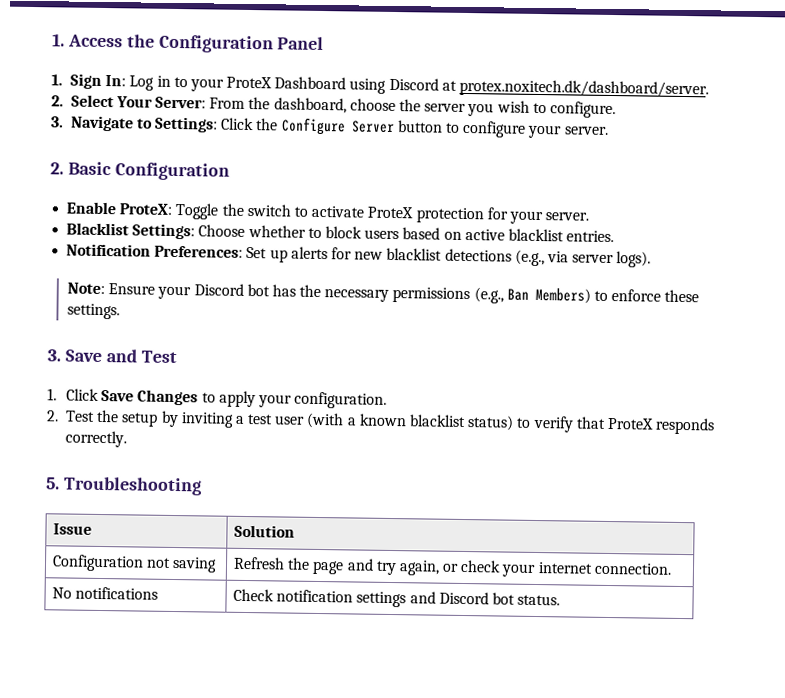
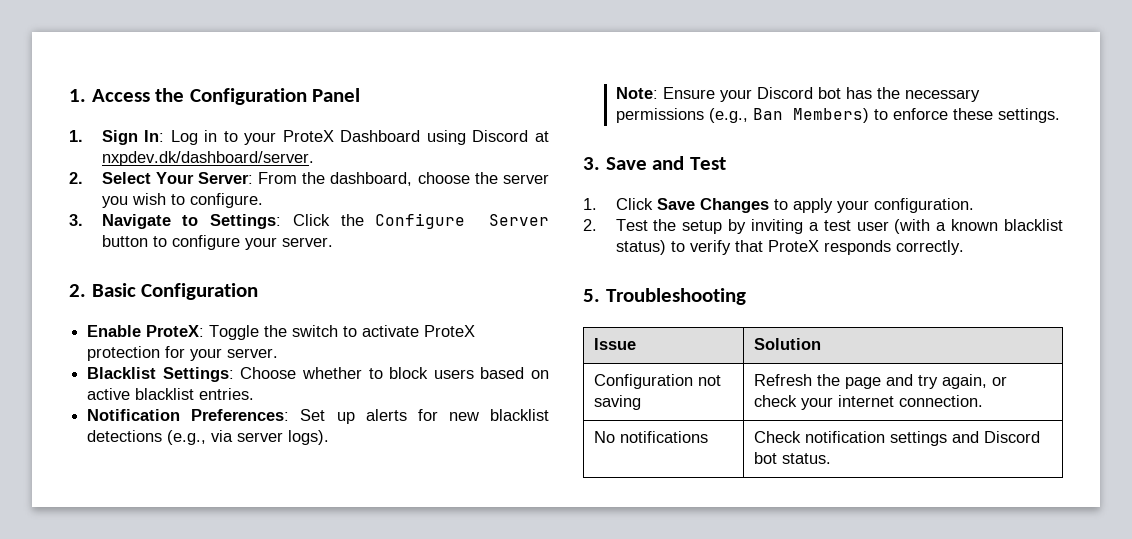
- 1. Sign In: Log in to your ProteX Dashboard using Discord at protex.noxitech.dk/dashboard/server.
+ 1. Sign In: Log in to your ProteX Dashboard using Discord at nxpdev.dk/dashboard/server.

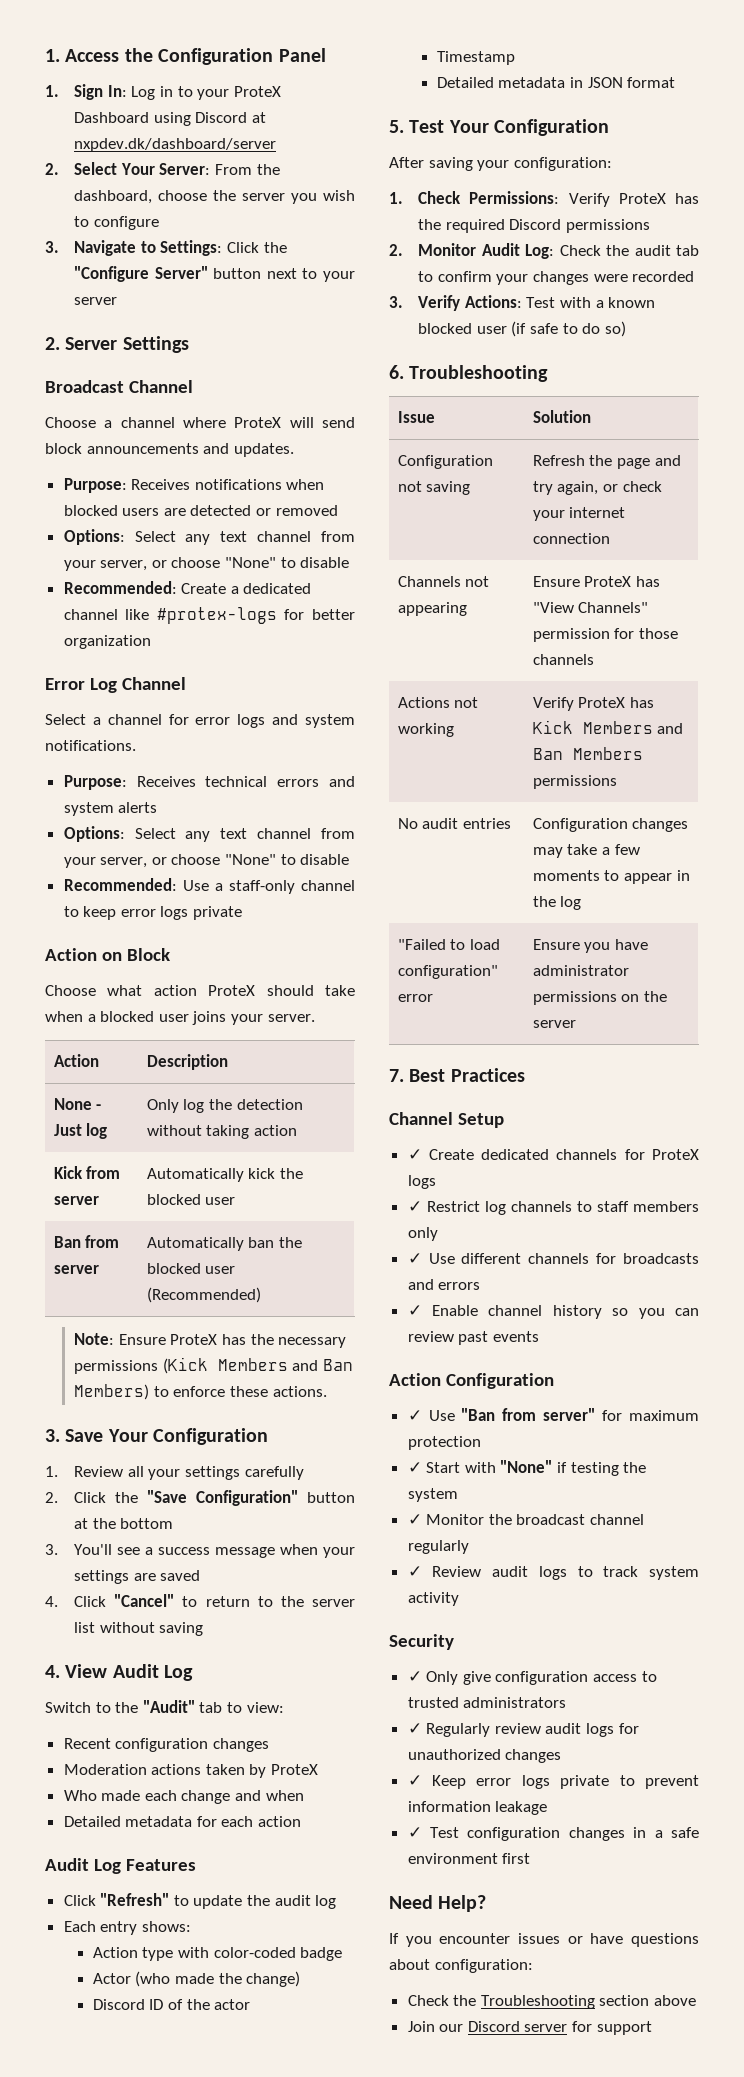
- 1. Sign In: Log in to your ProteX Dashboard using Discord at nxpdev.dk/dashboard/server.
+ 1. Sign In: Log in to your ProteX Dashboard using Discord at nxpdev.dk/dashboard/server
- 2. Select Your Server: From the dashboard, choose the server you wish to configure.
+ 2. Select Your Server: From the dashboard, choose the server you wish to configure
- 3. Navigate to Settings: Click the Configure Server button to configure your server.
- 2. Basic Configuration
- Enable ProteX: Toggle the switch to activate ProteX protection for your server.
- Blacklist Settings: Choose whether to block users based on active blacklist entries.
- Notification Preferences: Set up alerts for new blacklist detections (e.g., via server logs).
+ 3. Navigate to Settings: Click the "Configure Server" button next to your server
+ 2. Server Settings
+ Broadcast Channel
+ Choose a channel where ProteX will send block announcements and updates.
+ Purpose: Receives notifications when blocked users are detected or removed
+ Options: Select any text channel from your server, or choose "None" to disable
+ Recommended: Create a dedicated channel like #protex-logs for better organization
+ Error Log Channel
+ Select a channel for error logs and system notifications.
+ Purpose: Receives technical errors and system alerts
+ Options: Select any text channel from your server, or choose "None" to disable
+ Recommended: Use a staff-only channel to keep error logs private
+ Action on Block
+ Choose what action ProteX should take when a blocked user joins your server.
+ Action | Description
+ None - Just log | Only log the detection without taking action
+ Kick from server | Automatically kick the blocked user
+ Ban from server | Automatically ban the blocked user (Recommended)
- Note: Ensure your Discord bot has the necessary permissions (e.g., Ban Members) to enforce these settings.
+ Note: Ensure ProteX has the necessary permissions (Kick Members and Ban Members) to enforce these actions.
- 3. Save and Test
- 1. Click Save Changes to apply your configuration.
- 2. Test the setup by inviting a test user (with a known blacklist status) to verify that ProteX responds correctly.
- 5. Troubleshooting
+ 3. Save Your Configuration
+ 1. Review all your settings carefully
+ 2. Click the "Save Configuration" button at the bottom
+ 3. You'll see a success message when your settings are saved
+ 4. Click "Cancel" to return to the server list without saving
+ 4. View Audit Log
+ Switch to the "Audit" tab to view:
+ Recent configuration changes
+ Moderation actions taken by ProteX
+ Who made each change and when
+ Detailed metadata for each action
+ Audit Log Features
+ Click "Refresh" to update the audit log
+ Each entry shows:
+ Action type with color-coded badge
+ Actor (who made the change)
+ Discord ID of the actor
+ Timestamp
+ Detailed metadata in JSON format
+ 5. Test Your Configuration
+ After saving your configuration:
+ 1. Check Permissions: Verify ProteX has the required Discord permissions
+ 2. Monitor Audit Log: Check the audit tab to confirm your changes were recorded
+ 3. Verify Actions: Test with a known blocked user (if safe to do so)
+ 6. Troubleshooting
- Configuration not saving | Refresh the page and try again, or check your internet connection.
- No notifications | Check notification settings and Discord bot status.
+ Configuration not saving | Refresh the page and try again, or check your internet connection
+ Channels not appearing | Ensure ProteX has "View Channels" permission for those channels
+ Actions not working | Verify ProteX has Kick Members and Ban Members permissions
+ No audit entries | Configuration changes may take a few moments to appear in the log
+ "Failed to load configuration" error | Ensure you have administrator permissions on the server
+ 7. Best Practices
+ Channel Setup
+ ✓ Create dedicated channels for ProteX logs
+ ✓ Restrict log channels to staff members only
+ ✓ Use different channels for broadcasts and errors
+ ✓ Enable channel history so you can review past events
+ Action Configuration
+ ✓ Use "Ban from server" for maximum protection
+ ✓ Start with "None" if testing the system
+ ✓ Monitor the broadcast channel regularly
+ ✓ Review audit logs to track system activity
+ Security
+ ✓ Only give configuration access to trusted administrators
+ ✓ Regularly review audit logs for unauthorized changes
+ ✓ Keep error logs private to prevent information leakage
+ ✓ Test configuration changes in a safe environment first
+ Need Help?
+ If you encounter issues or have questions about configuration:
+ Check the Troubleshooting section above
+ Join our Discord server for support

